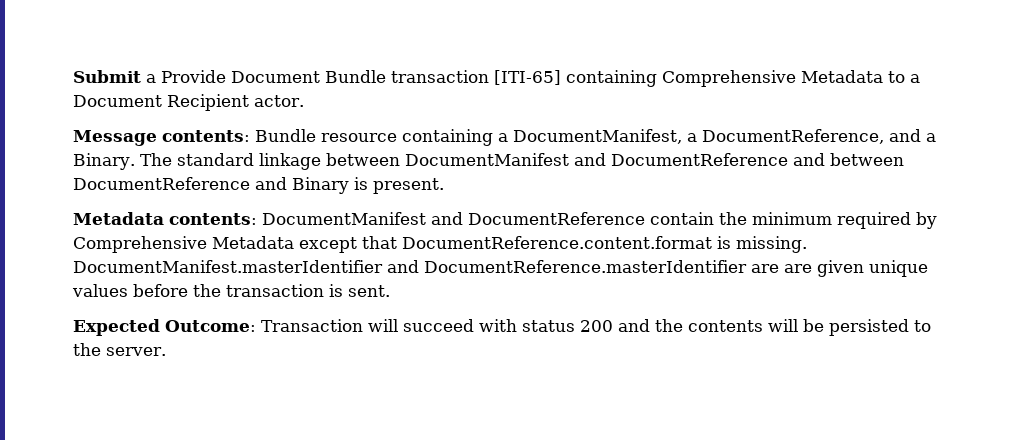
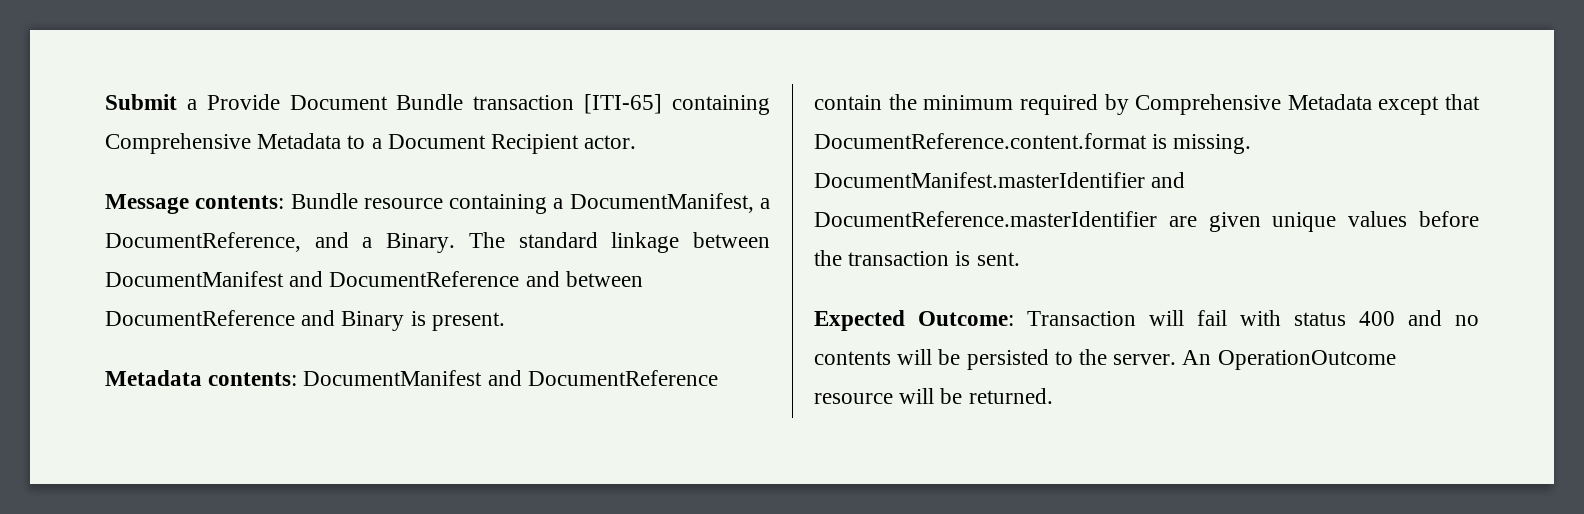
- DocumentManifest.masterIdentifier and DocumentReference.masterIdentifier are are given unique values before the transaction is sent.
+ DocumentManifest.masterIdentifier and DocumentReference.masterIdentifier are given unique values before the transaction is sent.
- Expected Outcome: Transaction will succeed with status 200 and the contents will be persisted to the server.
+ Expected Outcome: Transaction will fail with status 400 and no contents will be persisted to the server.
+ An OperationOutcome resource will be returned.

